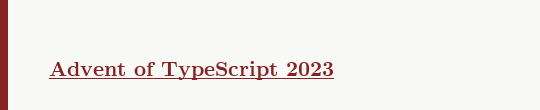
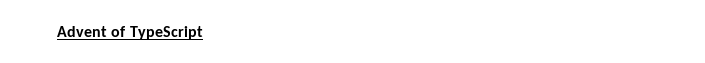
- Advent of TypeScript 2023
+ Advent of TypeScript

